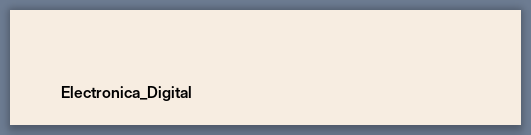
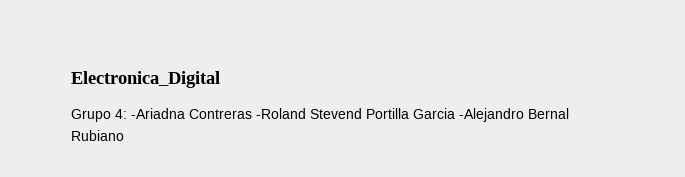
+ Grupo 4: -Ariadna Contreras -Roland Stevend Portilla Garcia -Alejandro Bernal Rubiano

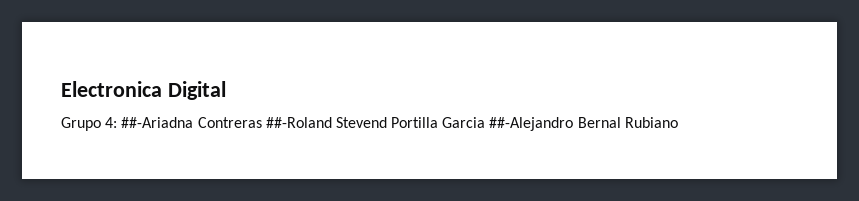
- Electronica_Digital
+ Electronica Digital
- Grupo 4: -Ariadna Contreras -Roland Stevend Portilla Garcia -Alejandro Bernal Rubiano
+ Grupo 4: ##-Ariadna Contreras ##-Roland Stevend Portilla Garcia ##-Alejandro Bernal Rubiano

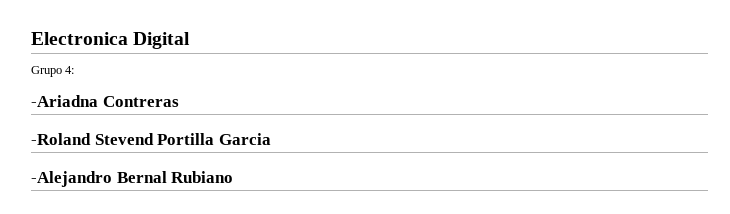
- Grupo 4: ##-Ariadna Contreras ##-Roland Stevend Portilla Garcia ##-Alejandro Bernal Rubiano
+ Grupo 4:
+ -Ariadna Contreras
+ -Roland Stevend Portilla Garcia
+ -Alejandro Bernal Rubiano

